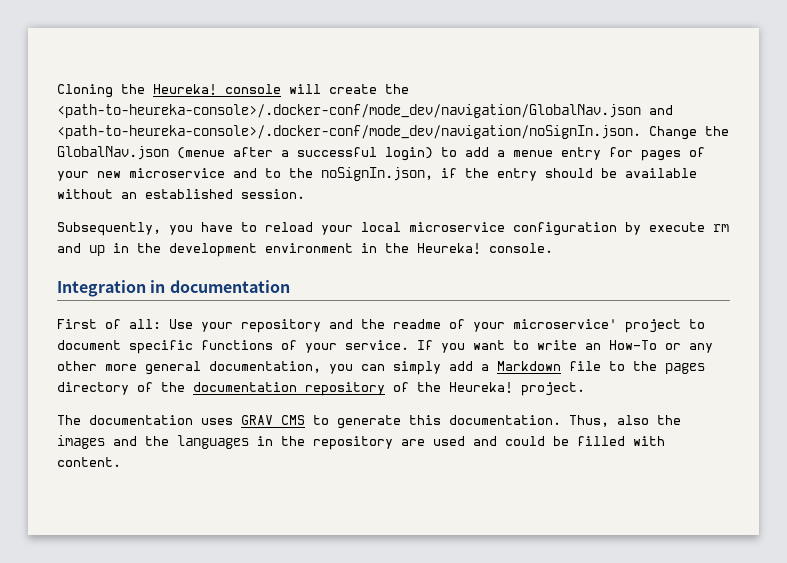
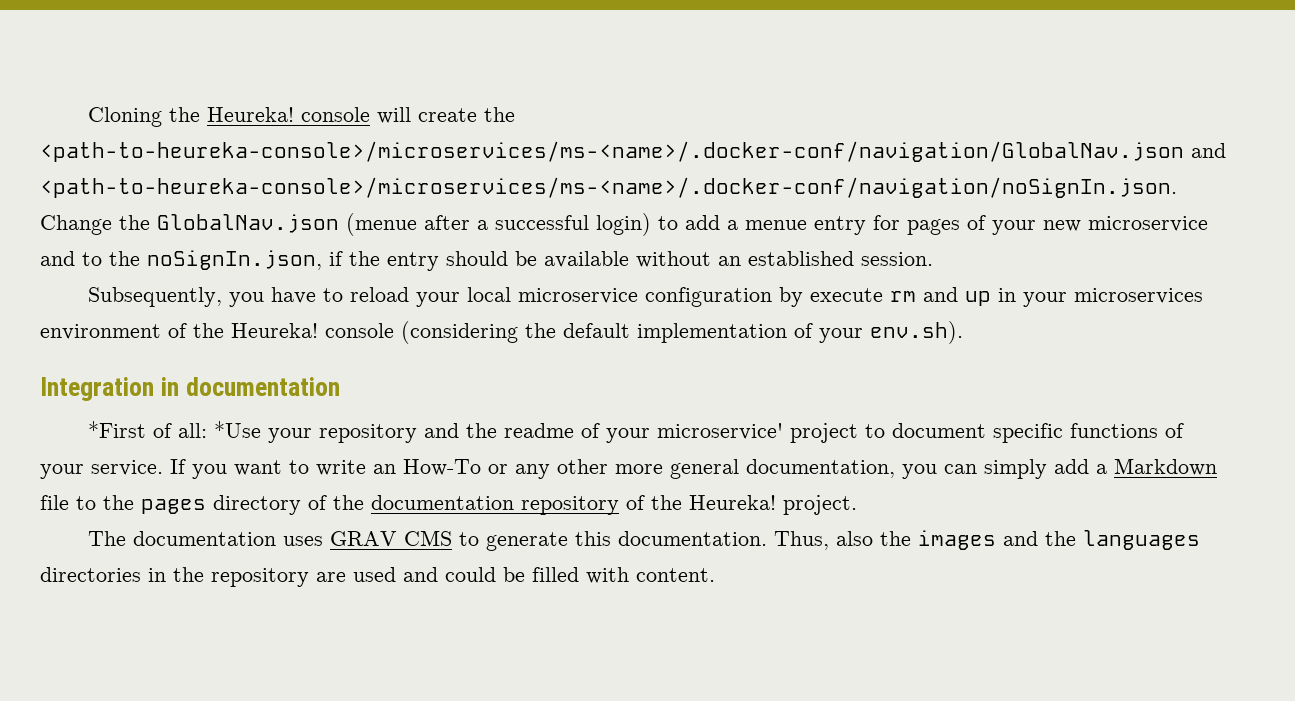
- Cloning the Heureka! console will create the <path-to-heureka-console>/.docker-conf/mode_dev/navigation/GlobalNav.json and <path-to-heureka-console>/.docker-conf/mode_dev/navigation/noSignIn.json. Change the GlobalNav.json (menue after a successful login) to add a menue entry for pages of your new microservice and to the noSignIn.json, if the entry should be available without an established session.
+ Cloning the Heureka! console will create the <path-to-heureka-console>/microservices/ms-<name>/.docker-conf/navigation/GlobalNav.json and <path-to-heureka-console>/microservices/ms-<name>/.docker-conf/navigation/noSignIn.json. Change the GlobalNav.json (menue after a successful login) to add a menue entry for pages of your new microservice and to the noSignIn.json, if the entry should be available without an established session.
- Subsequently, you have to reload your local microservice configuration by execute rm and up in the development environment in the Heureka! console.
+ Subsequently, you have to reload your local microservice configuration by execute rm and up in your microservices environment of the Heureka! console (considering the default implementation of your env.sh).
- First of all: Use your repository and the readme of your microservice' project to document specific functions of your service.
+ *First of all: *Use your repository and the readme of your microservice' project to document specific functions of your service.
- Thus, also the images and the languages in the repository are used and could be filled with content.
+ Thus, also the images and the languages directories in the repository are used and could be filled with content.

